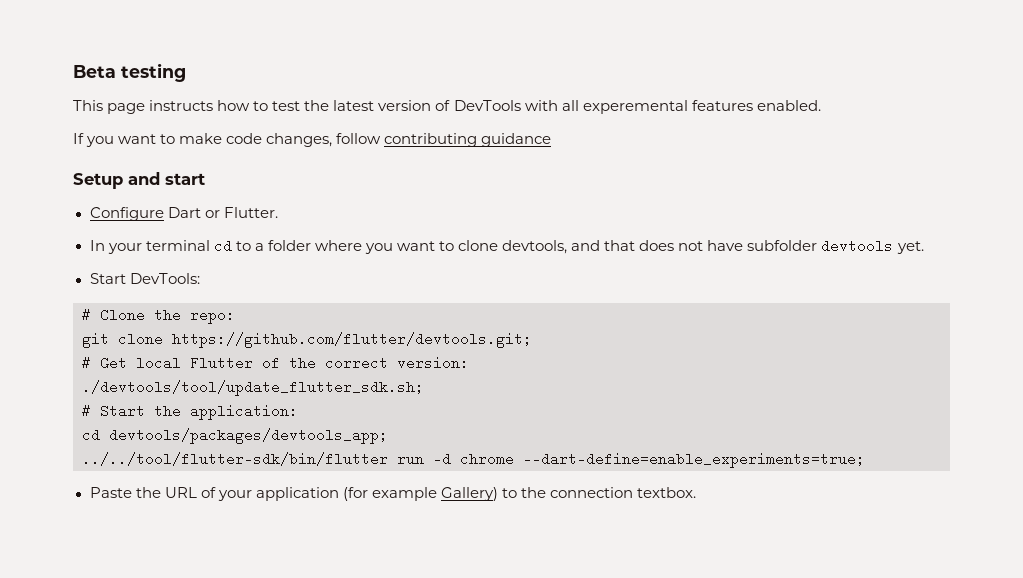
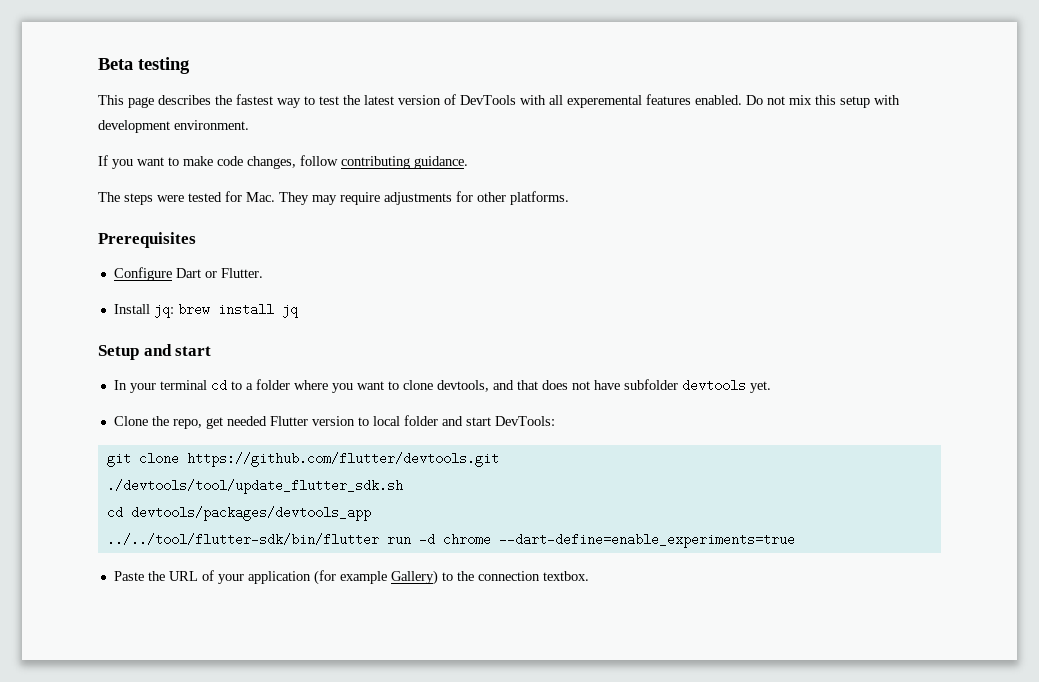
- This page instructs how to test the latest version of DevTools with all experemental features enabled.
+ This page describes the fastest way to test the latest version of DevTools with all experemental features enabled. Do not mix this setup with development environment.
- If you want to make code changes, follow contributing guidance
+ If you want to make code changes, follow contributing guidance.
+ The steps were tested for Mac. They may require adjustments for other platforms.
+ Prerequisites
+ Configure Dart or Flutter.
+ Install jq: brew install jq
  Setup and start
- Configure Dart or Flutter.
- Start DevTools:
- # Clone the repo:
- git clone https://github.com/flutter/devtools.git;
- # Get local Flutter of the correct version:
- ./devtools/tool/update_flutter_sdk.sh;
- # Start the application:
- cd devtools/packages/devtools_app;
+ Clone the repo, get needed Flutter version to local folder and start DevTools:
+ git clone https://github.com/flutter/devtools.git
+ ./devtools/tool/update_flutter_sdk.sh
+ cd devtools/packages/devtools_app
- ../../tool/flutter-sdk/bin/flutter run -d chrome --dart-define=enable_experiments=true;
+ ../../tool/flutter-sdk/bin/flutter run -d chrome --dart-define=enable_experiments=true

